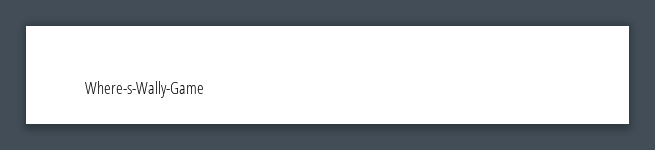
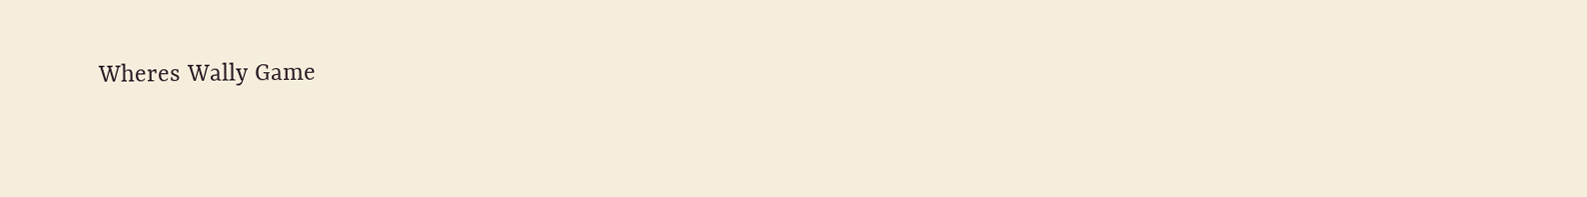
- Where-s-Wally-Game
+ Wheres Wally Game

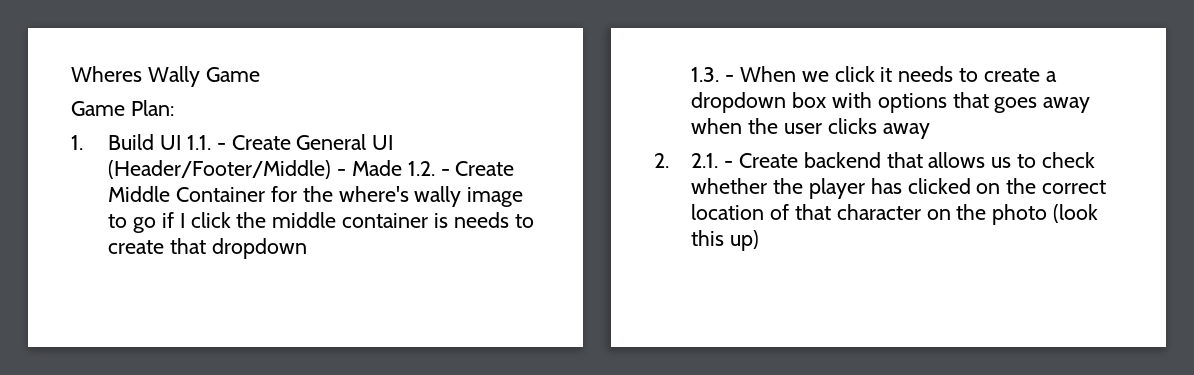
+ Game Plan:
+ 1. Build UI 1.1. - Create General UI (Header/Footer/Middle) - Made 1.2. - Create Middle Container for the where's wally image to go if I click the middle container is needs to create that dropdown
+ 1.3. - When we click it needs to create a dropdown box with options that goes away when the user clicks away
+ 2. 2.1. - Create backend that allows us to check whether the player has clicked on the correct location of that character on the photo (look this up)

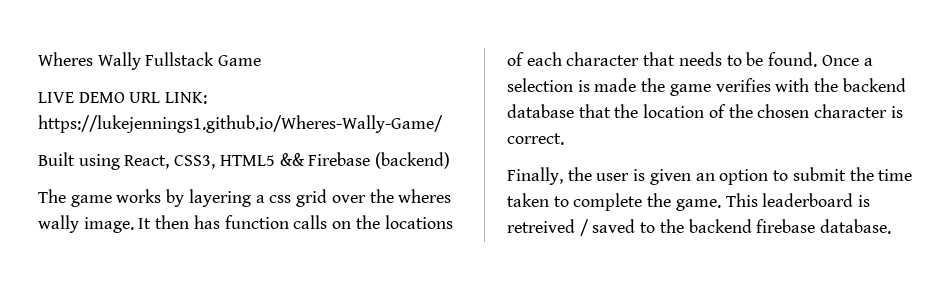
- Wheres Wally Game
+ Wheres Wally Fullstack Game
- Game Plan:
- 1. Build UI 1.1. - Create General UI (Header/Footer/Middle) - Made 1.2. - Create Middle Container for the where's wally image to go if I click the middle container is needs to create that dropdown
- 1.3. - When we click it needs to create a dropdown box with options that goes away when the user clicks away
- 2. 2.1. - Create backend that allows us to check whether the player has clicked on the correct location of that character on the photo (look this up)
+ LIVE DEMO URL LINK: https://lukejennings1.github.io/Wheres-Wally-Game/
+ Built using React, CSS3, HTML5 && Firebase (backend)
+ The game works by layering a css grid over the wheres wally image. It then has function calls on the locations of each character that needs to be found. Once a selection is made the game verifies with the backend database that the location of the chosen character is correct.
+ Finally, the user is given an option to submit the time taken to complete the game. This leaderboard is retreived / saved to the backend firebase database.

